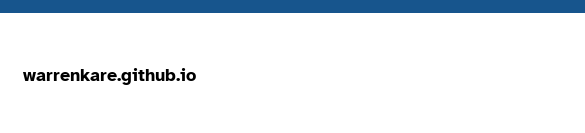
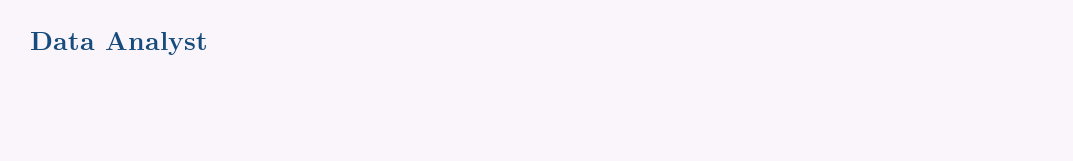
- warrenkare.github.io
+ Data Analyst

